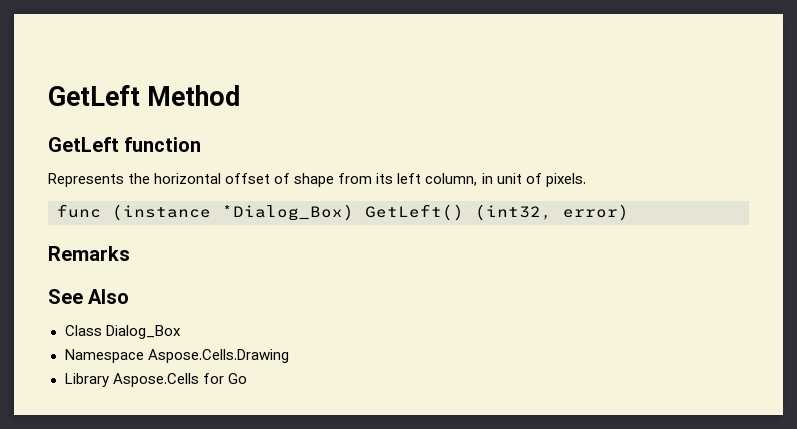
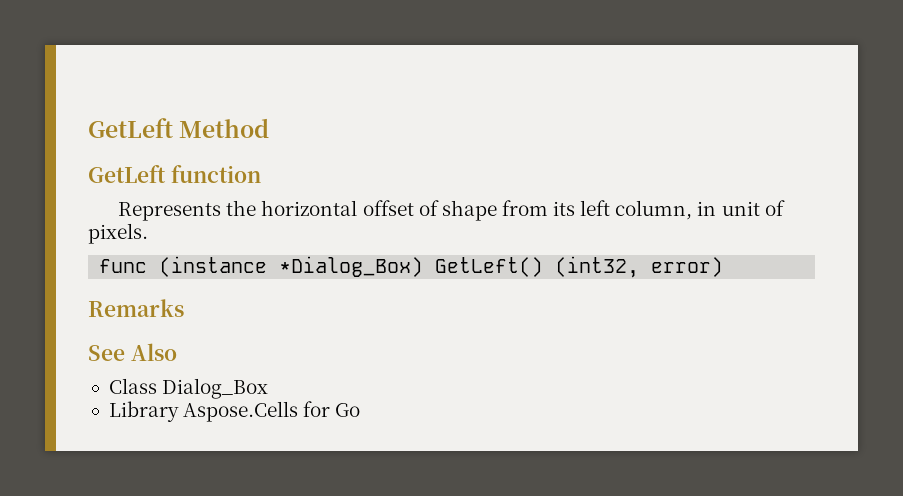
- Namespace Aspose.Cells.Drawing

